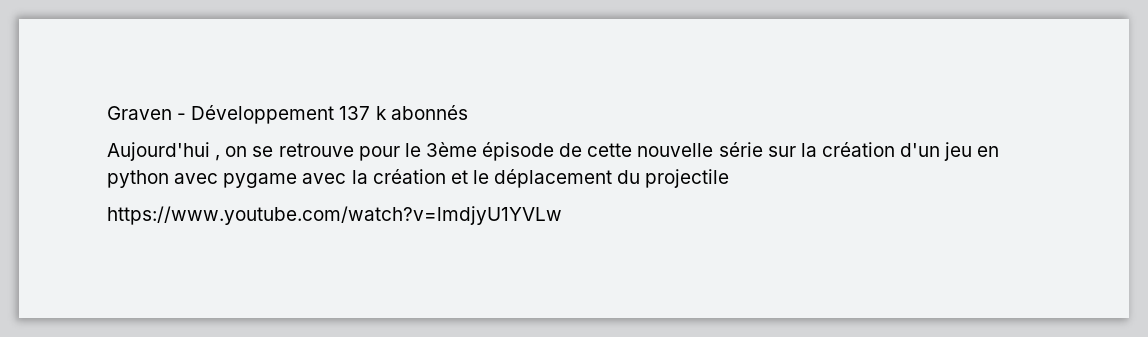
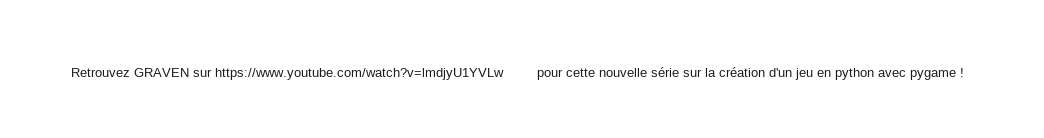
- Graven - Développement 137 k abonnés
- Aujourd'hui , on se retrouve pour le 3ème épisode de cette nouvelle série sur la création d'un jeu en python avec pygame avec la création et le déplacement du projectile
- https://www.youtube.com/watch?v=lmdjyU1YVLw
+ Retrouvez GRAVEN sur https://www.youtube.com/watch?v=lmdjyU1YVLw pour cette nouvelle série sur la création d'un jeu en python avec pygame !

